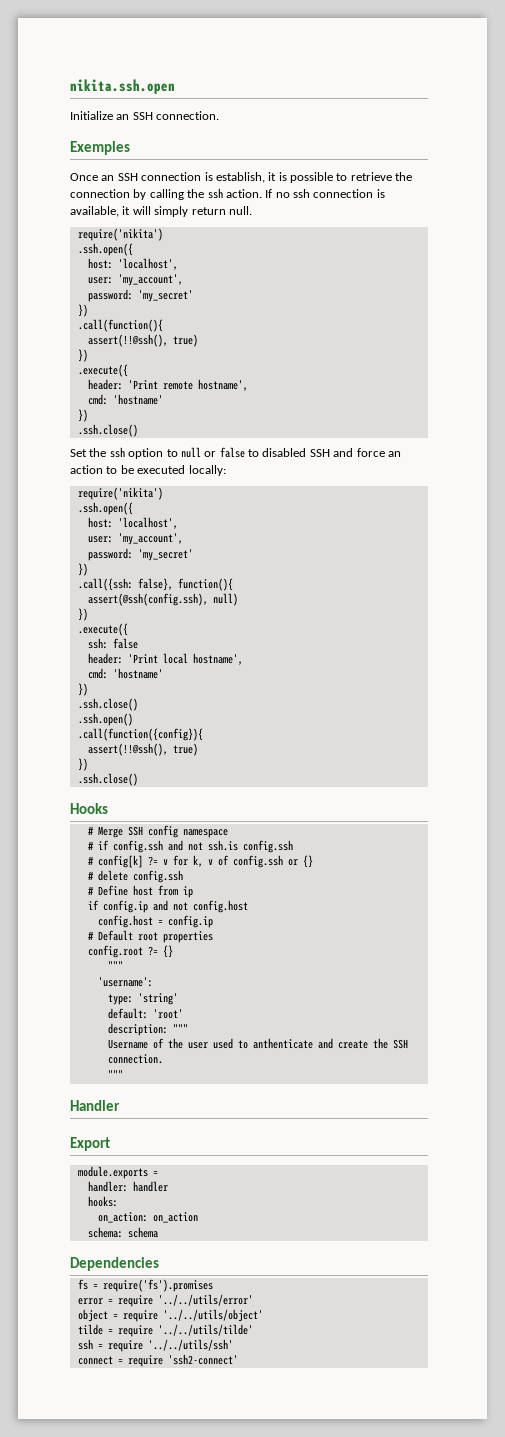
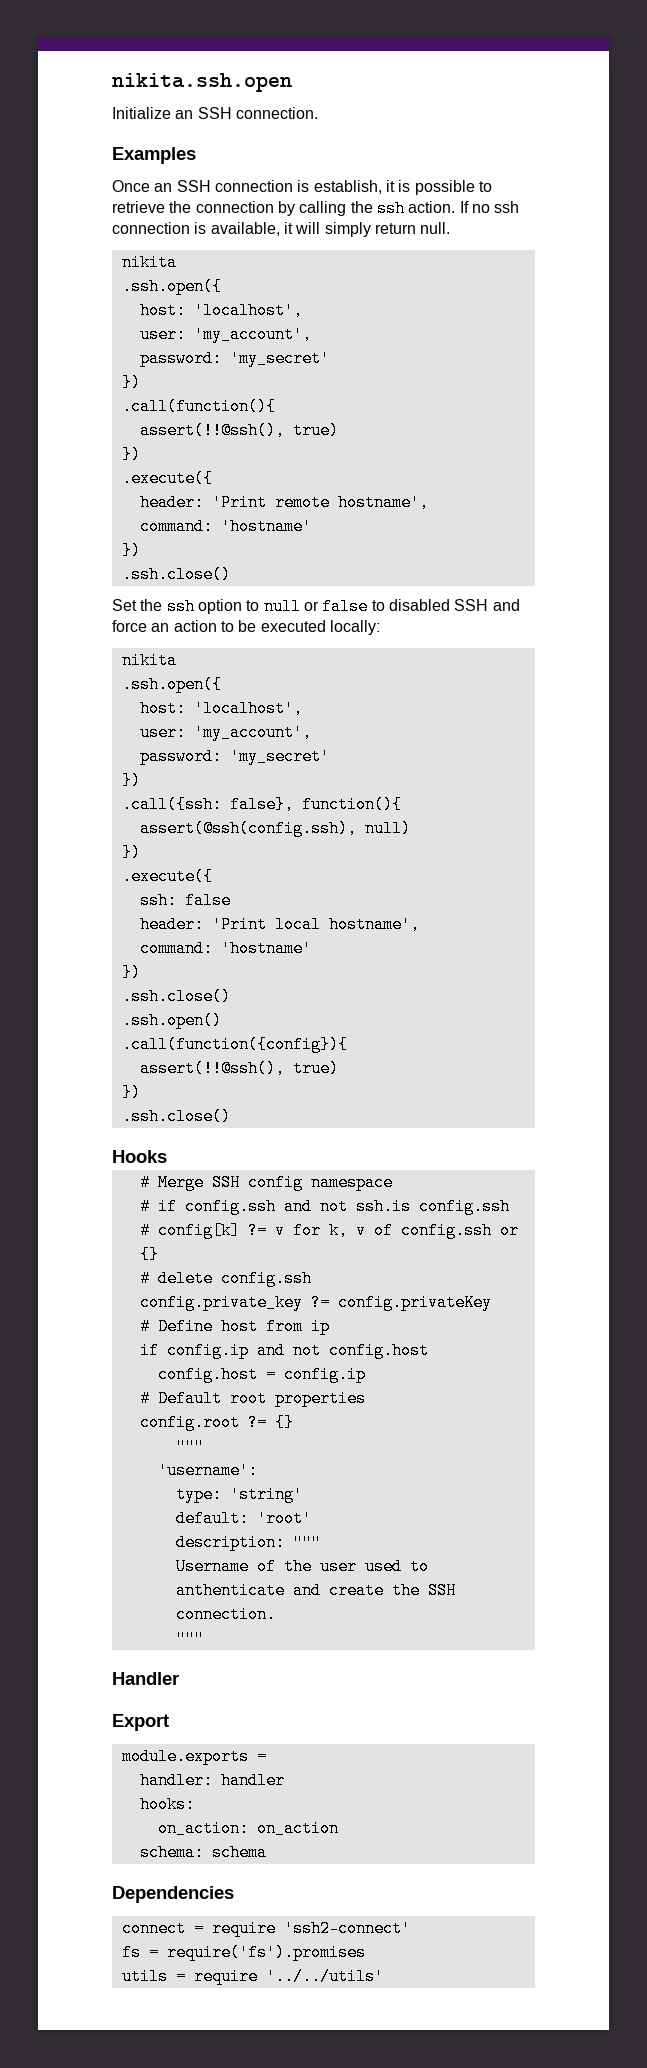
- Exemples
+ Examples
  If no ssh connection is available, it will simply return null.
- require('nikita')
+ nikita
  header: 'Print remote hostname',
- cmd: 'hostname'
+ command: 'hostname'
  Set the ssh option to null or false to disabled SSH and force an action to be executed locally:
- require('nikita')
+ nikita
  header: 'Print local hostname',
- cmd: 'hostname'
+ command: 'hostname'
+ config.private_key ?= config.privateKey
+ connect = require 'ssh2-connect'
- error = require '../../utils/error'
- object = require '../../utils/object'
- tilde = require '../../utils/tilde'
- ssh = require '../../utils/ssh'
- connect = require 'ssh2-connect'
+ utils = require '../../utils'

